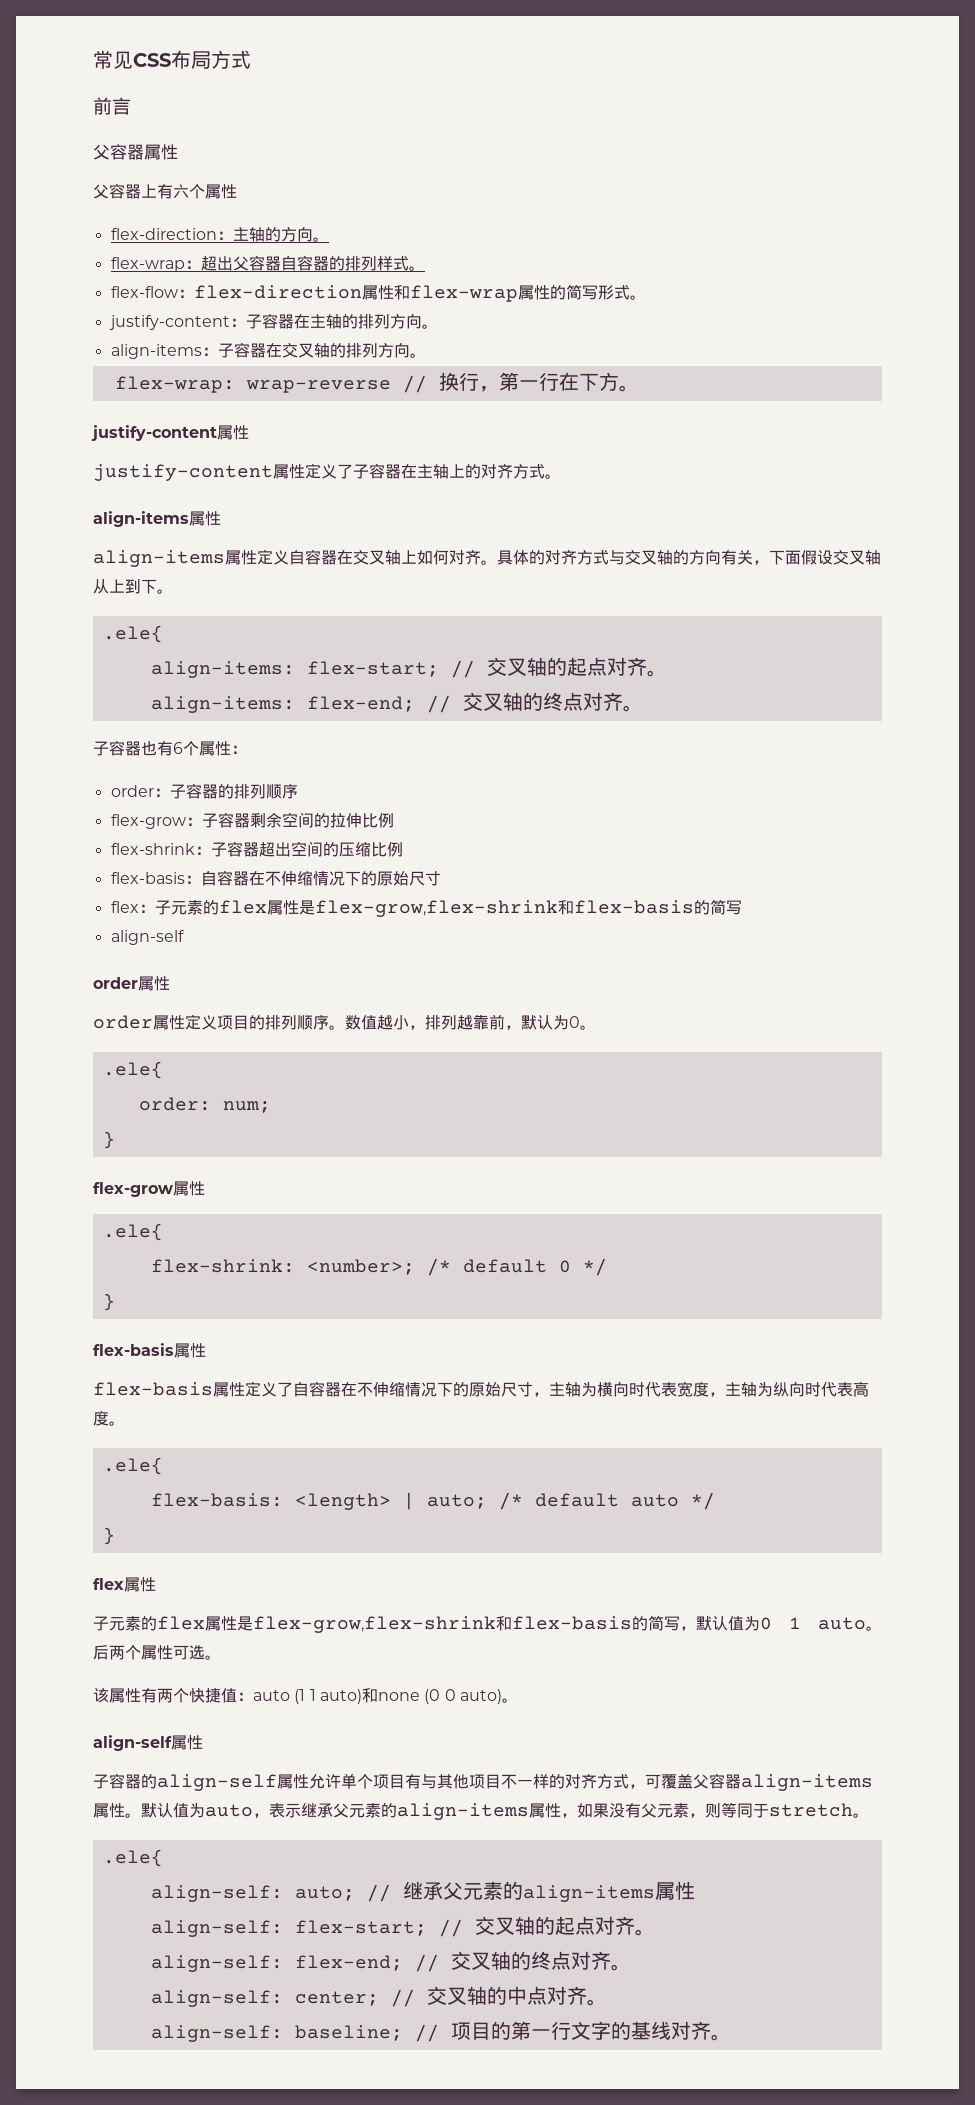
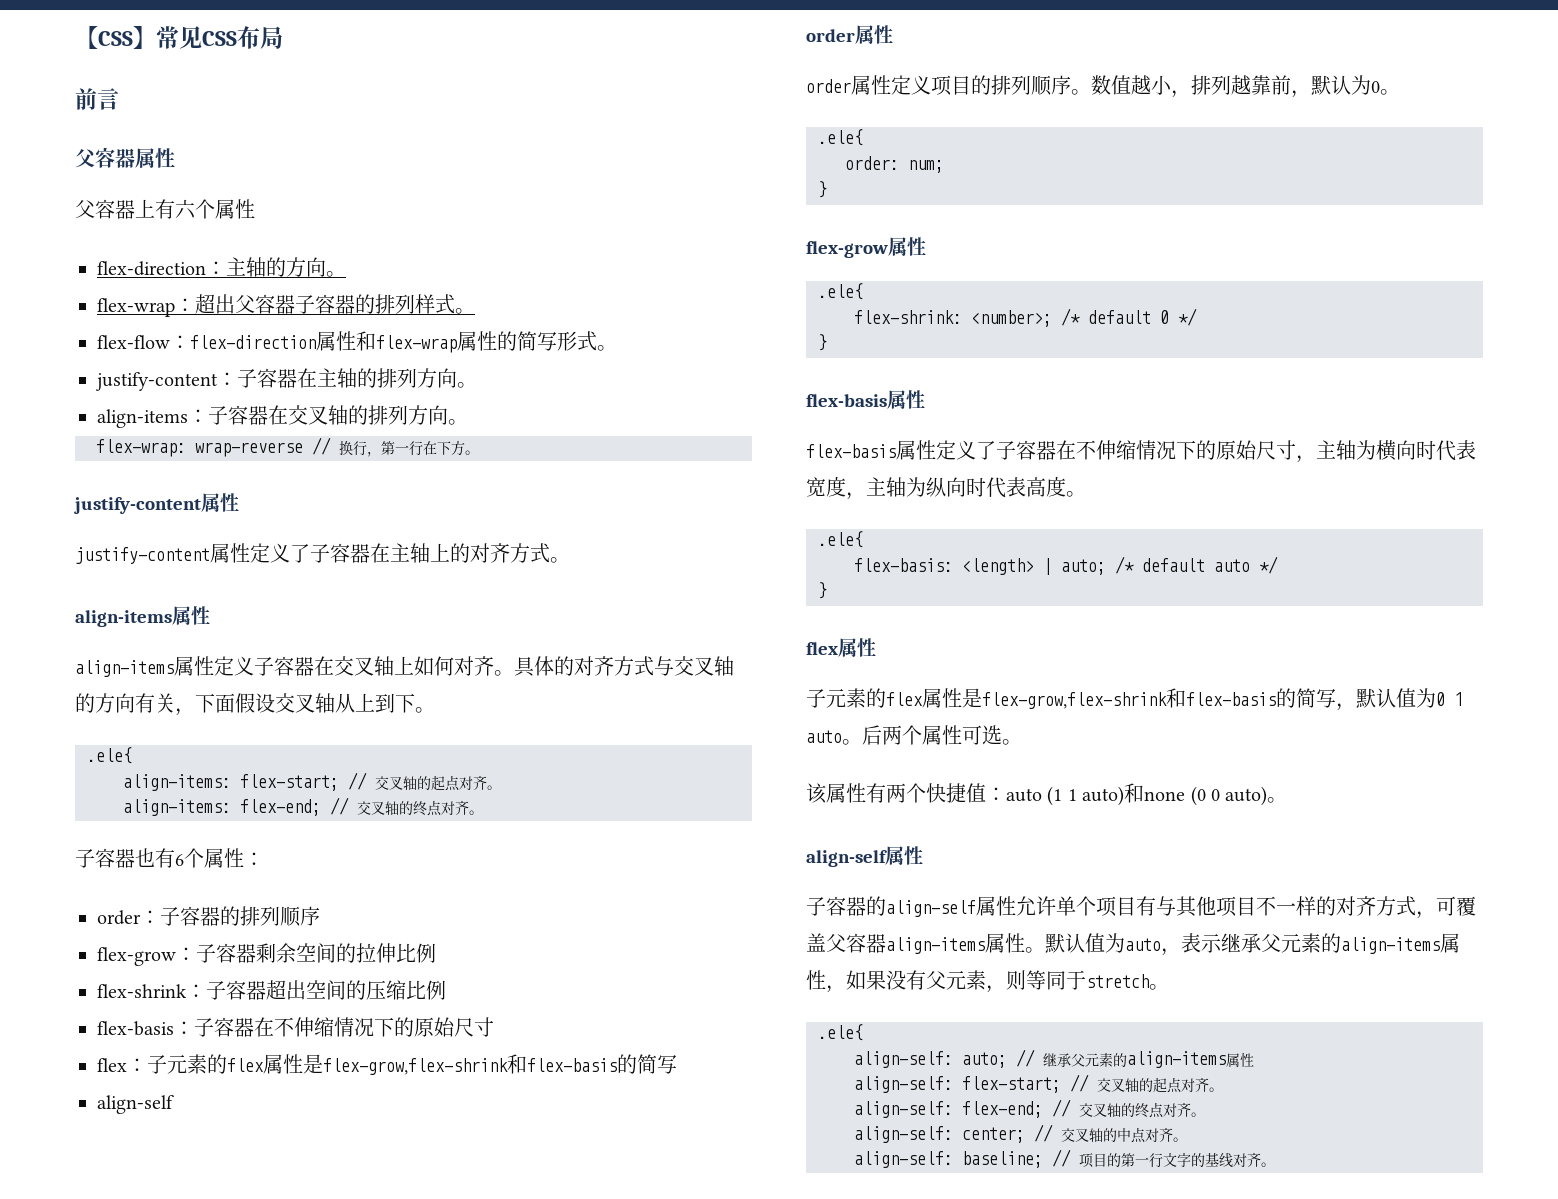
- 常见CSS布局方式
+ 【CSS】常见CSS布局
- flex-wrap：超出父容器自容器的排列样式。
+ flex-wrap：超出父容器子容器的排列样式。
- align-items属性定义自容器在交叉轴上如何对齐。
+ align-items属性定义子容器在交叉轴上如何对齐。
- flex-basis：自容器在不伸缩情况下的原始尺寸
+ flex-basis：子容器在不伸缩情况下的原始尺寸
- flex-basis属性定义了自容器在不伸缩情况下的原始尺寸，主轴为横向时代表宽度，主轴为纵向时代表高度。
+ flex-basis属性定义了子容器在不伸缩情况下的原始尺寸，主轴为横向时代表宽度，主轴为纵向时代表高度。

